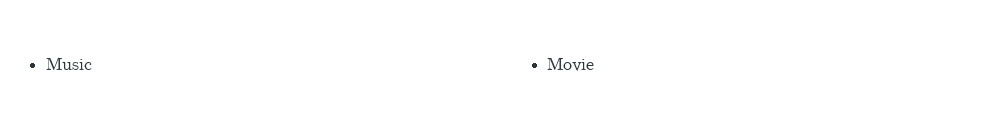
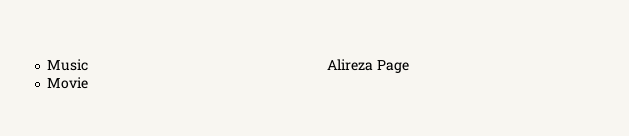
+ Alireza Page

